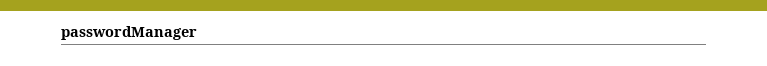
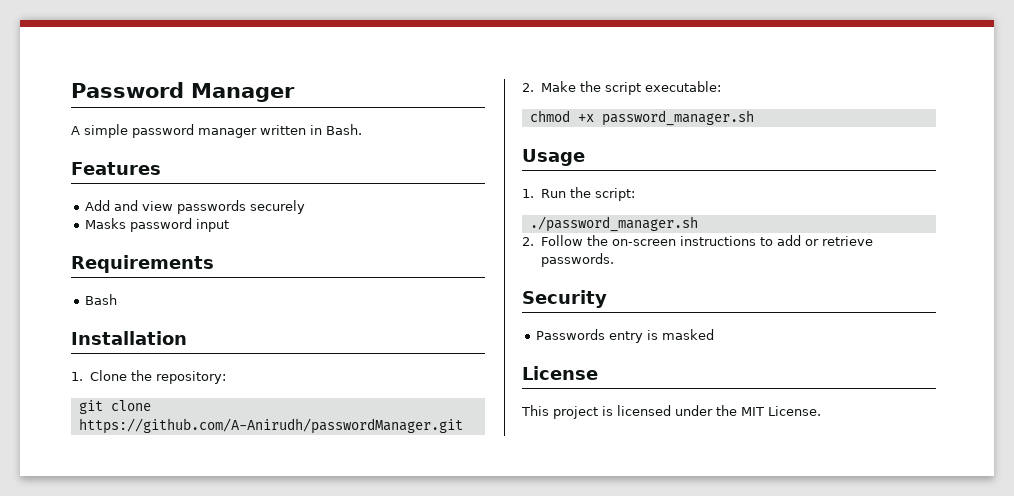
- passwordManager
+ Password Manager
+ A simple password manager written in Bash.
+ Features
+ Add and view passwords securely
+ Masks password input
+ Requirements
+ Bash
+ Installation
+ 1. Clone the repository:
+ git clone https://github.com/A-Anirudh/passwordManager.git
+ 2. Make the script executable:
+ chmod +x password_manager.sh
+ Usage
+ 1. Run the script:
+ ./password_manager.sh
+ 2. Follow the on-screen instructions to add or retrieve passwords.
+ Security
+ Passwords entry is masked
+ License
+ This project is licensed under the MIT License.

